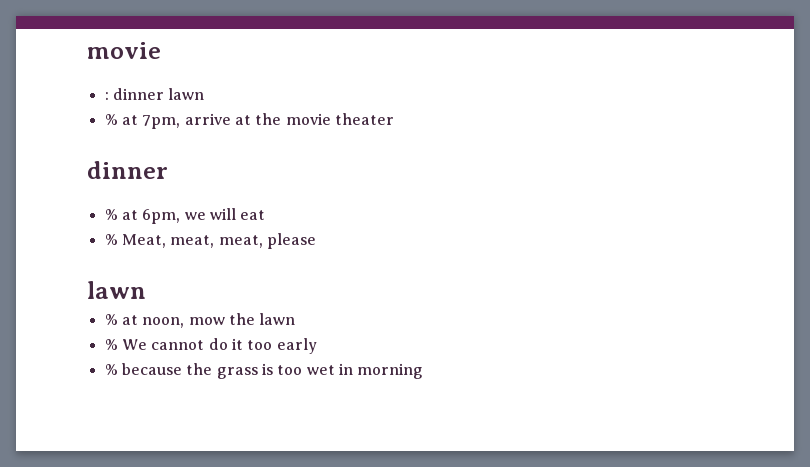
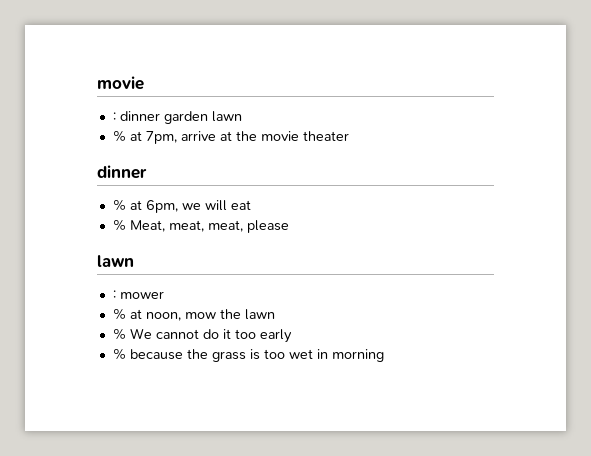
- : dinner lawn
+ : dinner garden lawn
+ : mower

